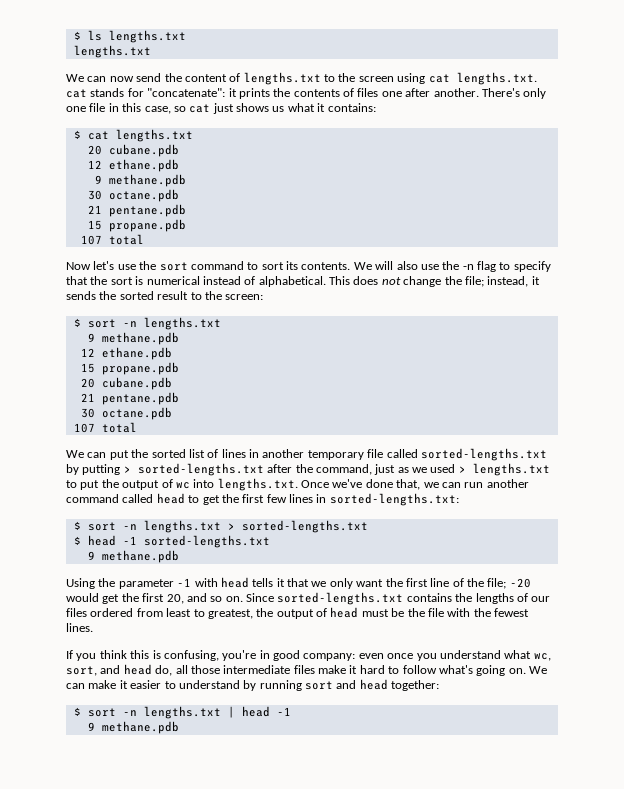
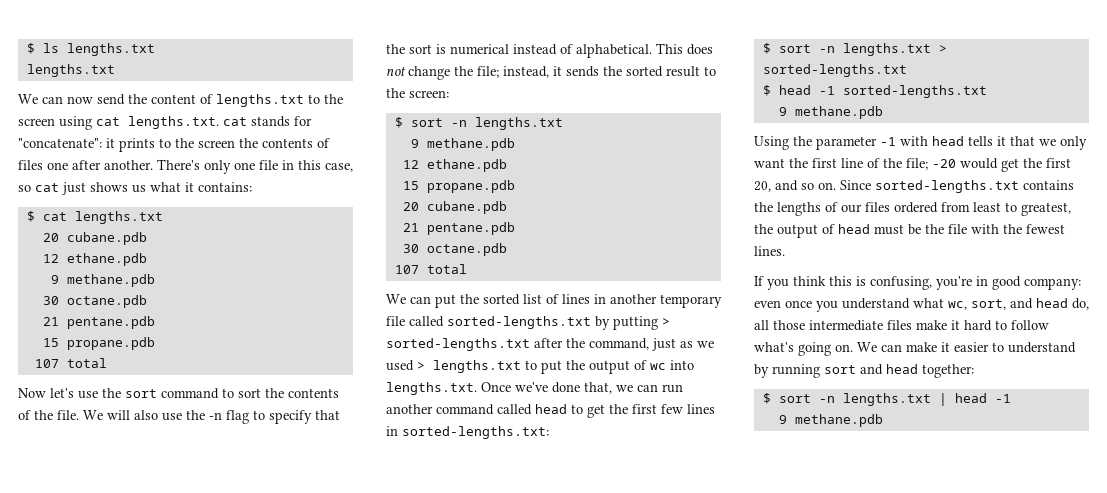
- We can now send the content of lengths.txt to the screen using cat lengths.txt. cat stands for "concatenate": it prints the contents of files one after another.
+ We can now send the content of lengths.txt to the screen using cat lengths.txt. cat stands for "concatenate": it prints to the screen the contents of files one after another.
- Now let's use the sort command to sort its contents.
+ Now let's use the sort command to sort the contents of the file.

